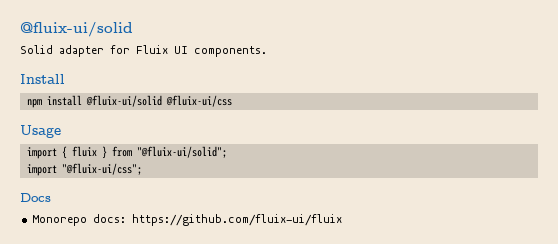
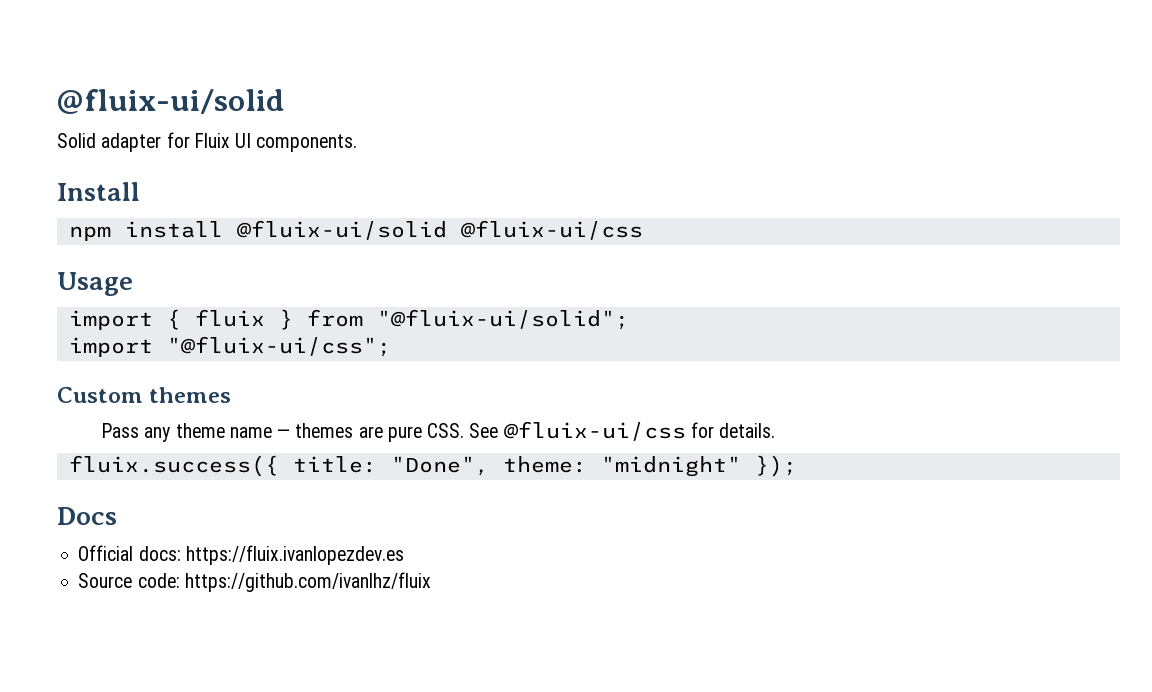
+ Custom themes
+ Pass any theme name — themes are pure CSS. See @fluix-ui/css for details.
+ fluix.success({ title: "Done", theme: "midnight" });
  Docs
- Monorepo docs: https://github.com/fluix-ui/fluix
+ Official docs: https://fluix.ivanlopezdev.es
+ Source code: https://github.com/ivanlhz/fluix

